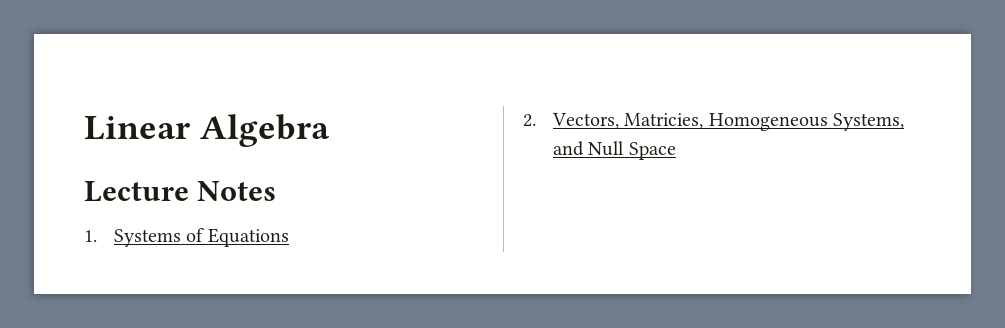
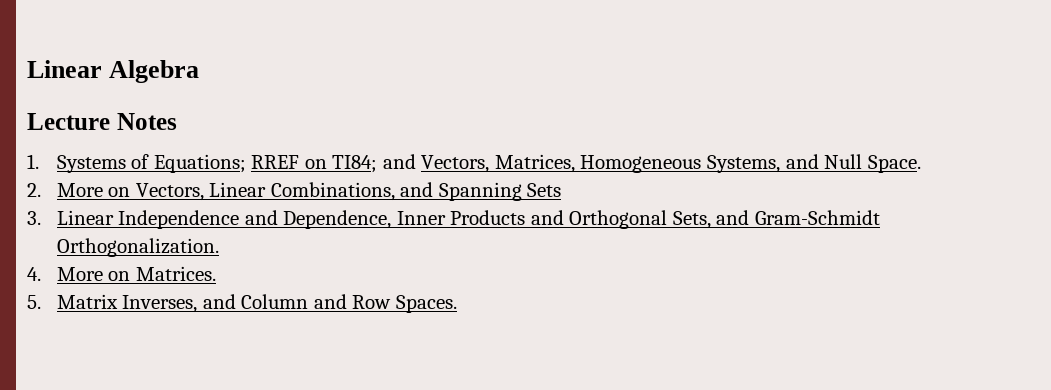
- 1. Systems of Equations
- 2. Vectors, Matricies, Homogeneous Systems, and Null Space
+ 1. Systems of Equations; RREF on TI84; and Vectors, Matrices, Homogeneous Systems, and Null Space.
+ 2. More on Vectors, Linear Combinations, and Spanning Sets
+ 3. Linear Independence and Dependence, Inner Products and Orthogonal Sets, and Gram-Schmidt Orthogonalization.
+ 4. More on Matrices.
+ 5. Matrix Inverses, and Column and Row Spaces.

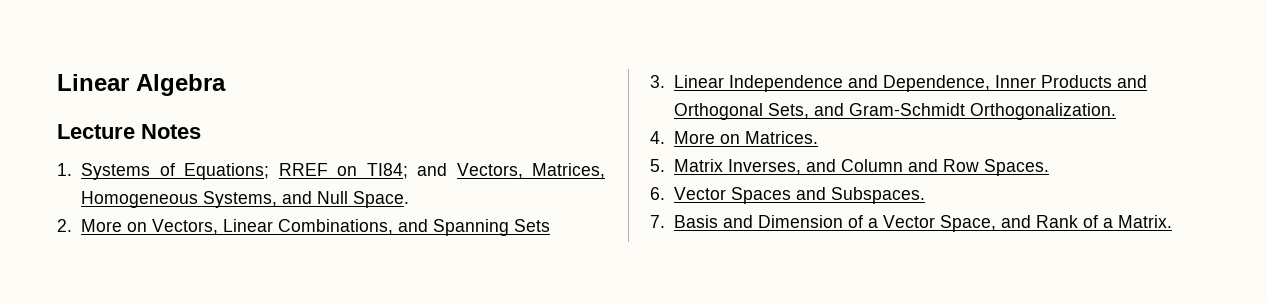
+ 6. Vector Spaces and Subspaces.
+ 7. Basis and Dimension of a Vector Space, and Rank of a Matrix.

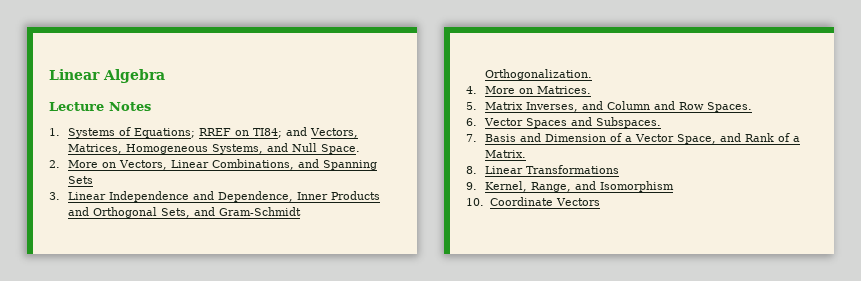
+ 8. Linear Transformations
+ 9. Kernel, Range, and Isomorphism
+ 10. Coordinate Vectors

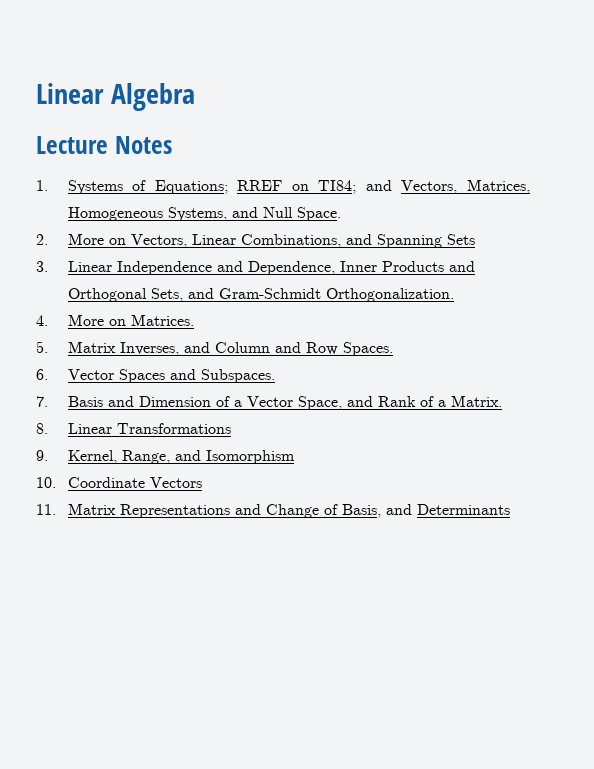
+ 11. Matrix Representations and Change of Basis, and Determinants

